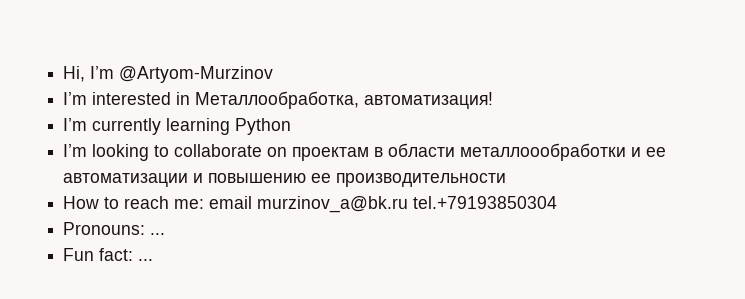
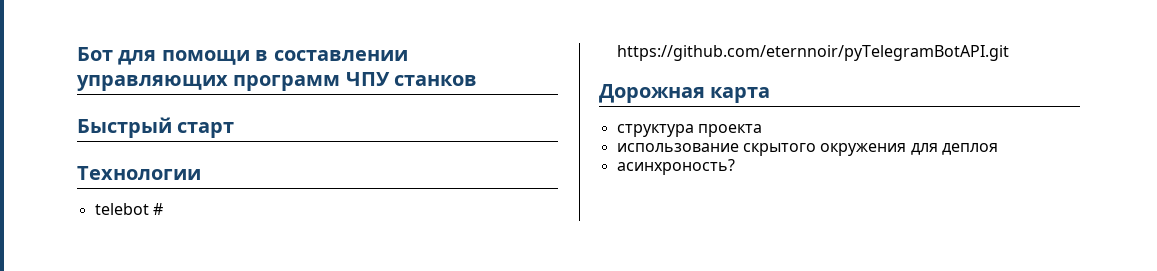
- Hi, I’m @Artyom-Murzinov
- I’m interested in Металлообработка, автоматизация!
- I’m currently learning Python
- I’m looking to collaborate on проектам в области металлоообработки и ее автоматизации и повышению ее производительности
- How to reach me: email murzinov_a@bk.ru tel.+79193850304
- Pronouns: ...
- Fun fact: ...
+ Бот для помощи в составлении управляющих программ ЧПУ станков
+ Быстрый старт
+ Технологии
+ telebot # https://github.com/eternnoir/pyTelegramBotAPI.git
+ Дорожная карта
+ структура проекта
+ использование скрытого окружения для деплоя
+ асинхроность?

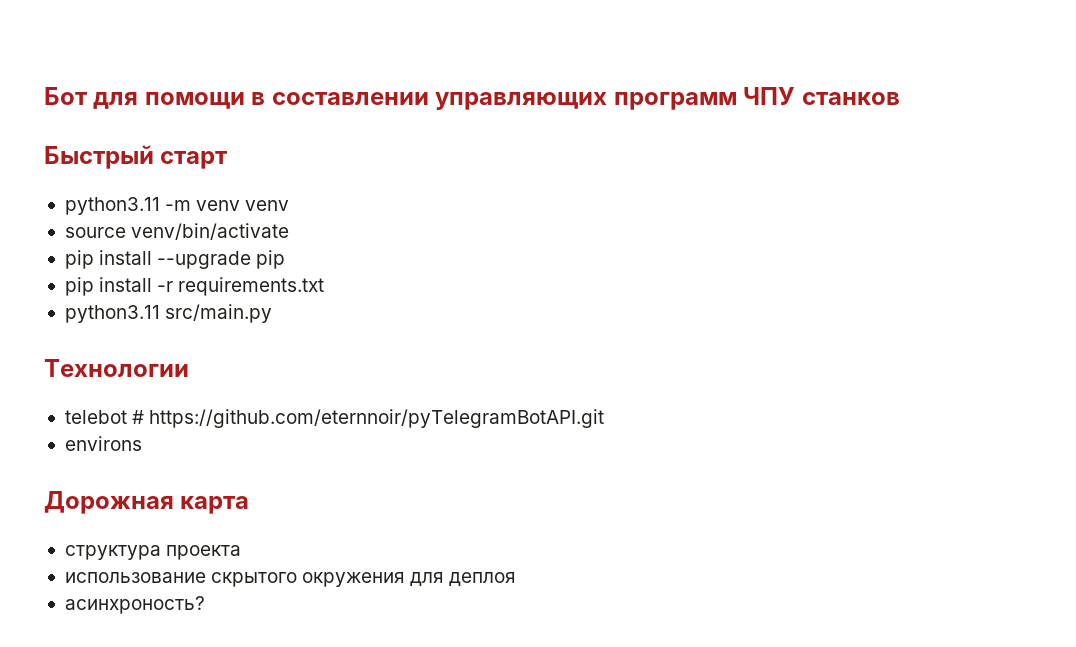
+ python3.11 -m venv venv
+ source venv/bin/activate
+ pip install --upgrade pip
+ pip install -r requirements.txt
+ python3.11 src/main.py
+ environs

